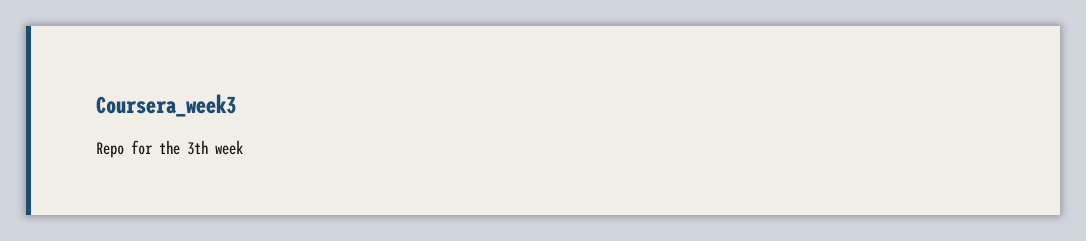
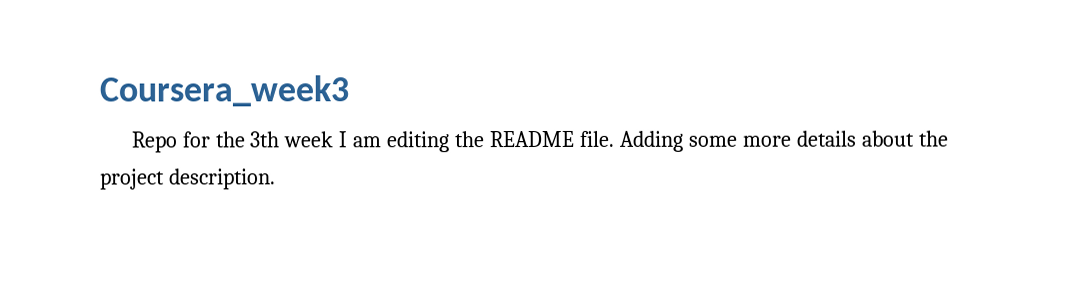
- Repo for the 3th week
+ Repo for the 3th week I am editing the README file. Adding some more details about the project description.

